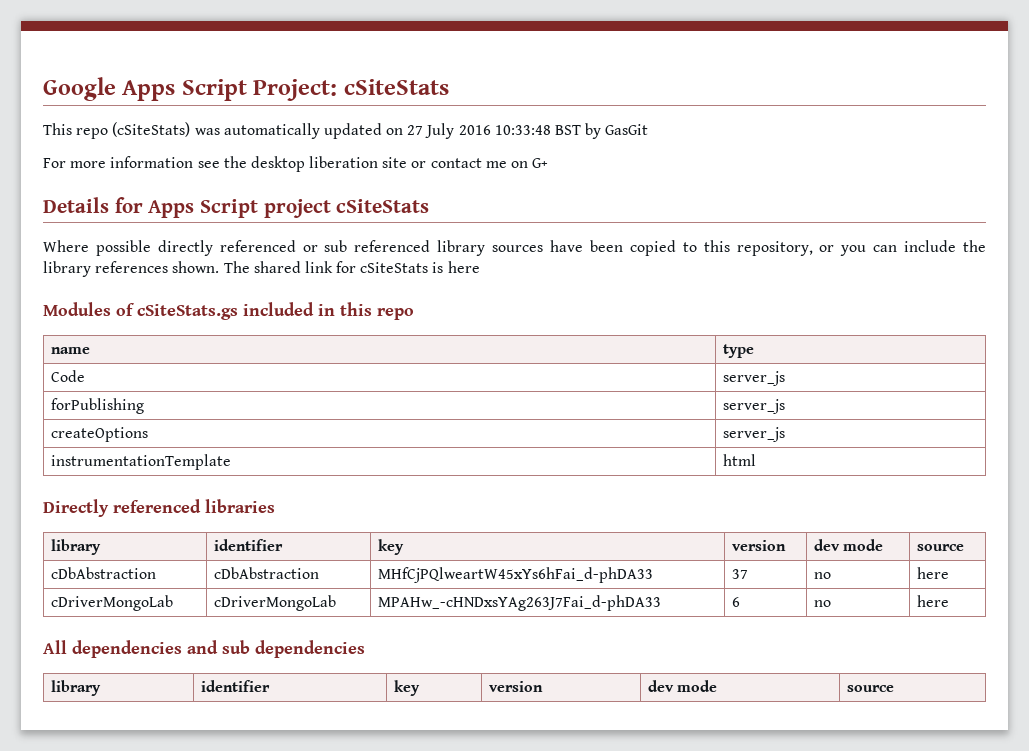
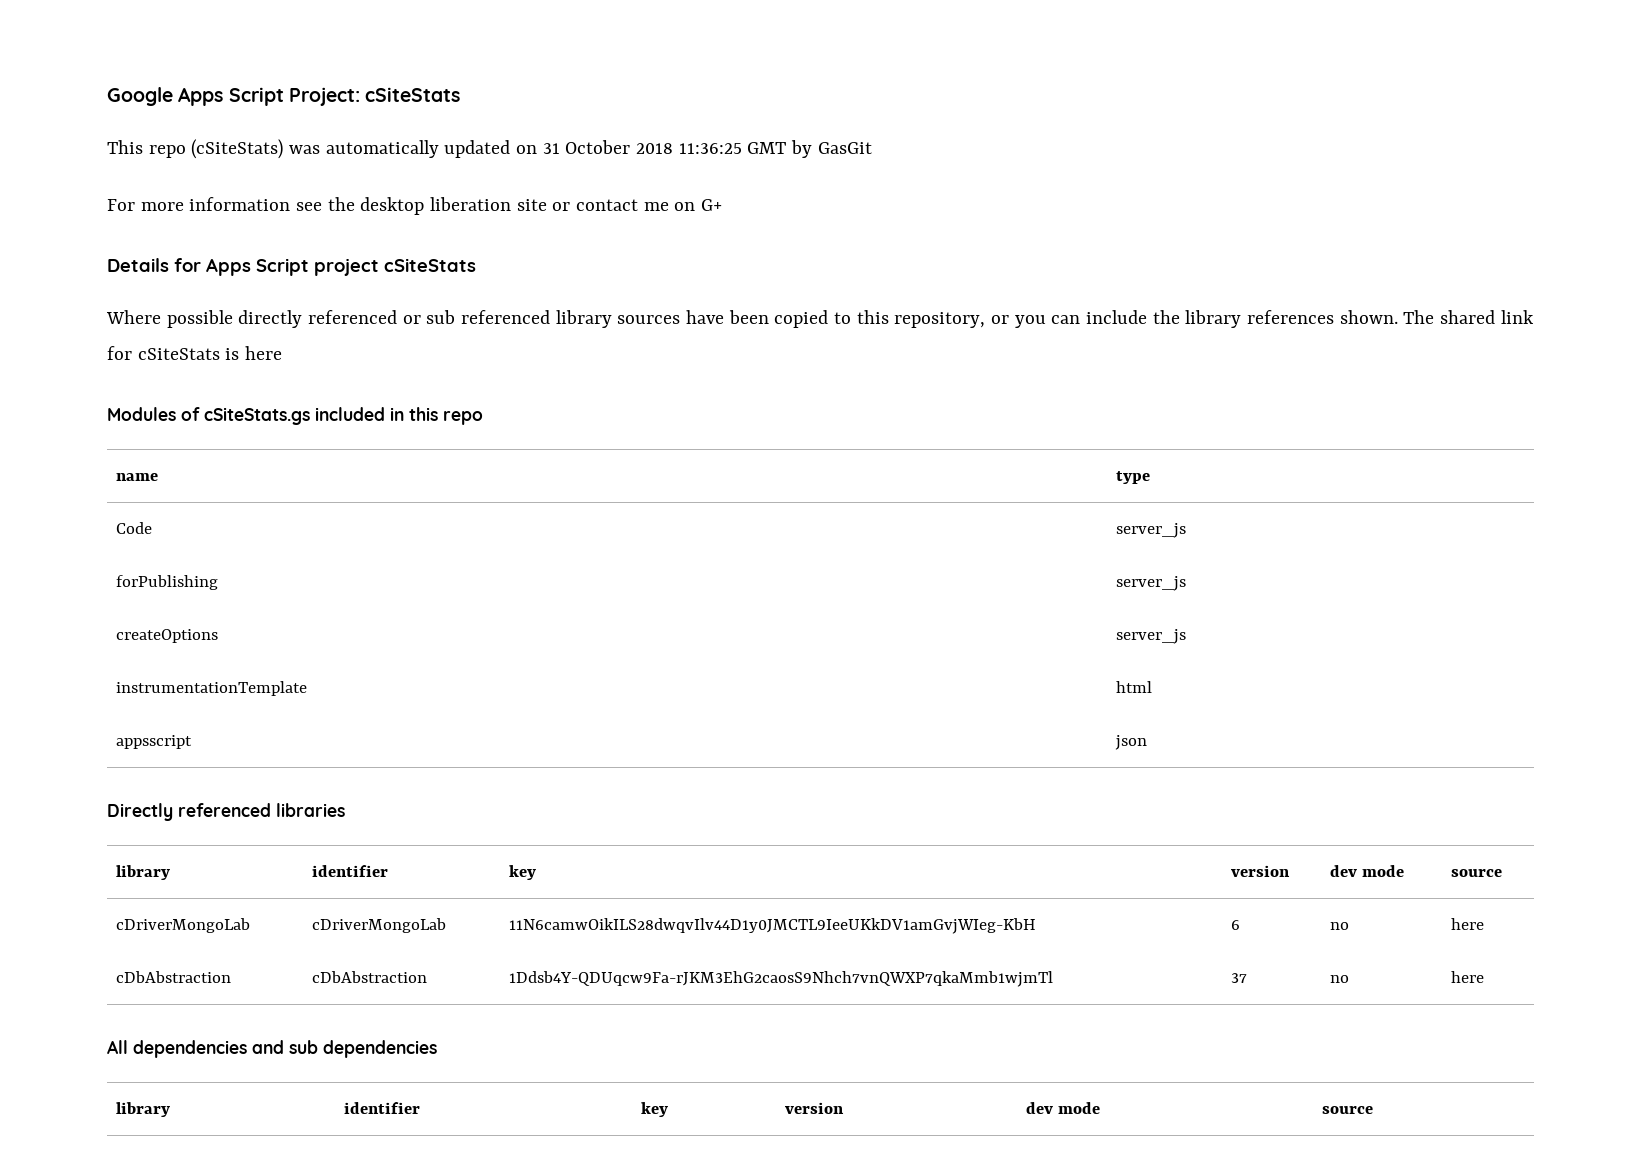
- This repo (cSiteStats) was automatically updated on 27 July 2016 10:33:48 BST by GasGit
+ This repo (cSiteStats) was automatically updated on 31 October 2018 11:36:25 GMT by GasGit
+ appsscript | json
- cDbAbstraction | cDbAbstraction | MHfCjPQlweartW45xYs6hFai_d-phDA33 | 37 | no | here
- cDriverMongoLab | cDriverMongoLab | MPAHw_-cHNDxsYAg263J7Fai_d-phDA33 | 6 | no | here
+ cDriverMongoLab | cDriverMongoLab | 11N6camwOikILS28dwqvIlv44D1y0JMCTL9IeeUKkDV1amGvjWIeg-KbH | 6 | no | here
+ cDbAbstraction | cDbAbstraction | 1Ddsb4Y-QDUqcw9Fa-rJKM3EhG2caosS9Nhch7vnQWXP7qkaMmb1wjmTl | 37 | no | here

